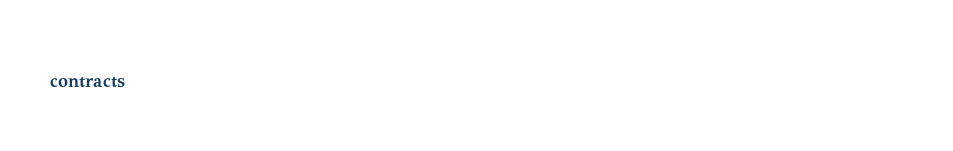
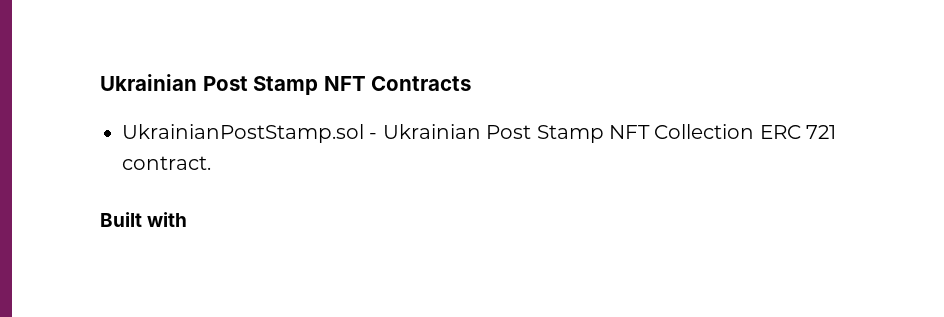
- contracts
+ Ukrainian Post Stamp NFT Contracts
+ UkrainianPostStamp.sol - Ukrainian Post Stamp NFT Collection ERC 721 contract.
+ Built with

